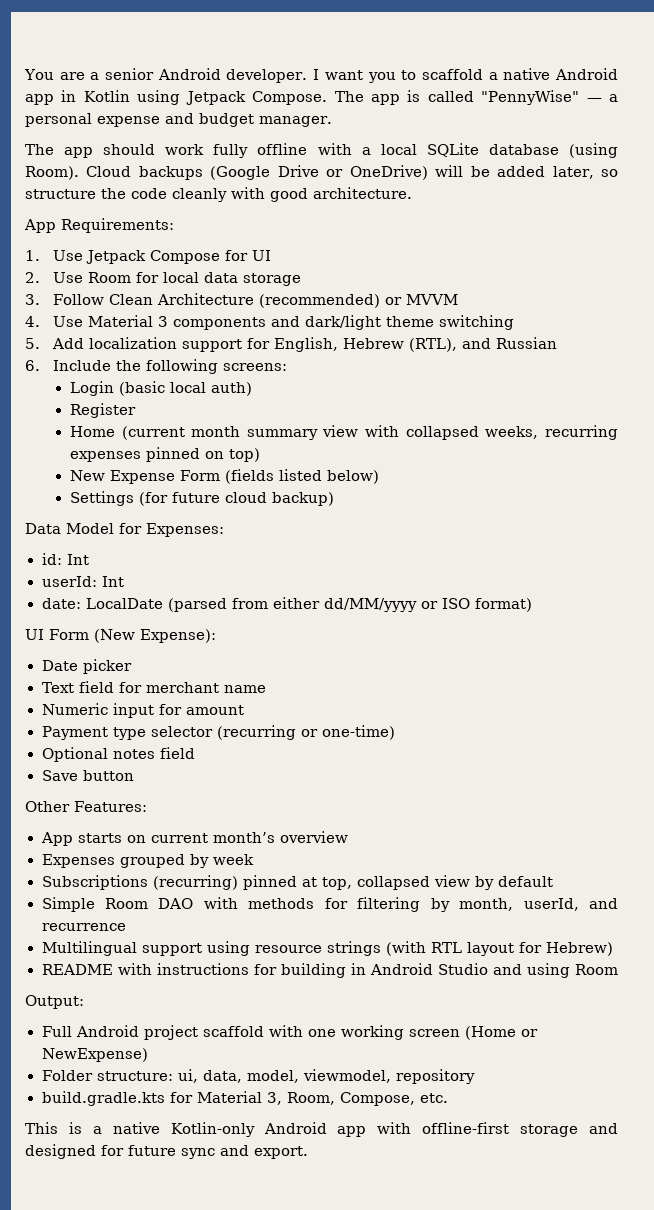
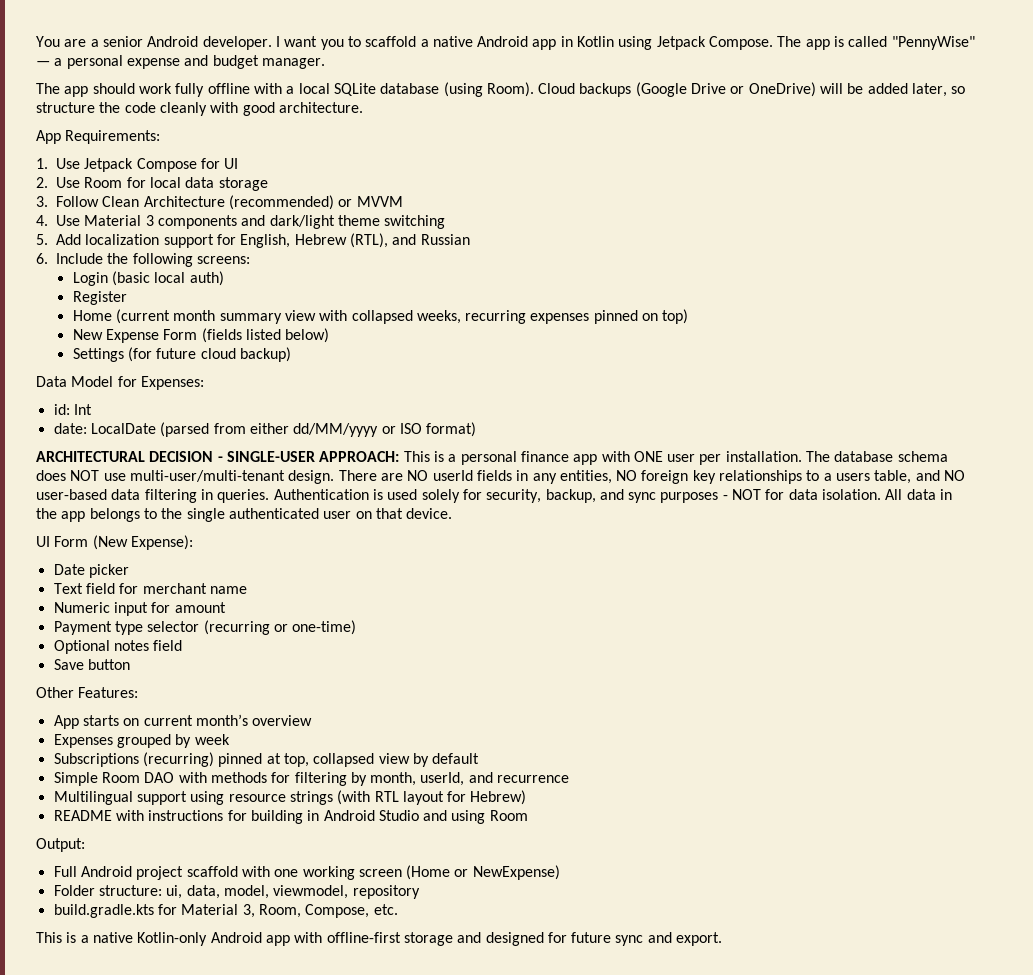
- userId: Int
+ ARCHITECTURAL DECISION - SINGLE-USER APPROACH: This is a personal finance app with ONE user per installation. The database schema does NOT use multi-user/multi-tenant design. There are NO userId fields in any entities, NO foreign key relationships to a users table, and NO user-based data filtering in queries. Authentication is used solely for security, backup, and sync purposes - NOT for data isolation. All data in the app belongs to the single authenticated user on that device.

